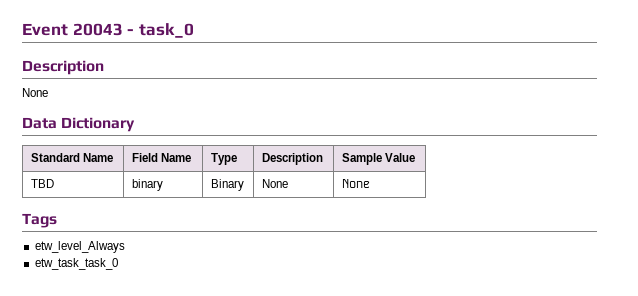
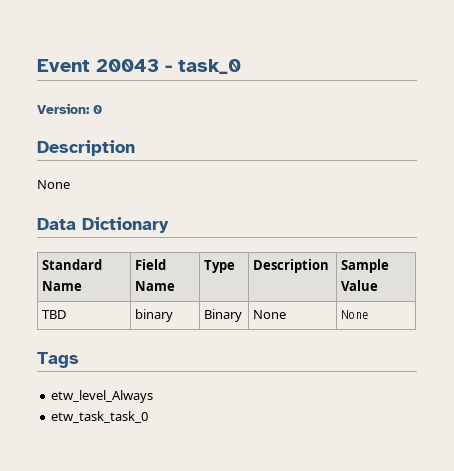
+ Version: 0

